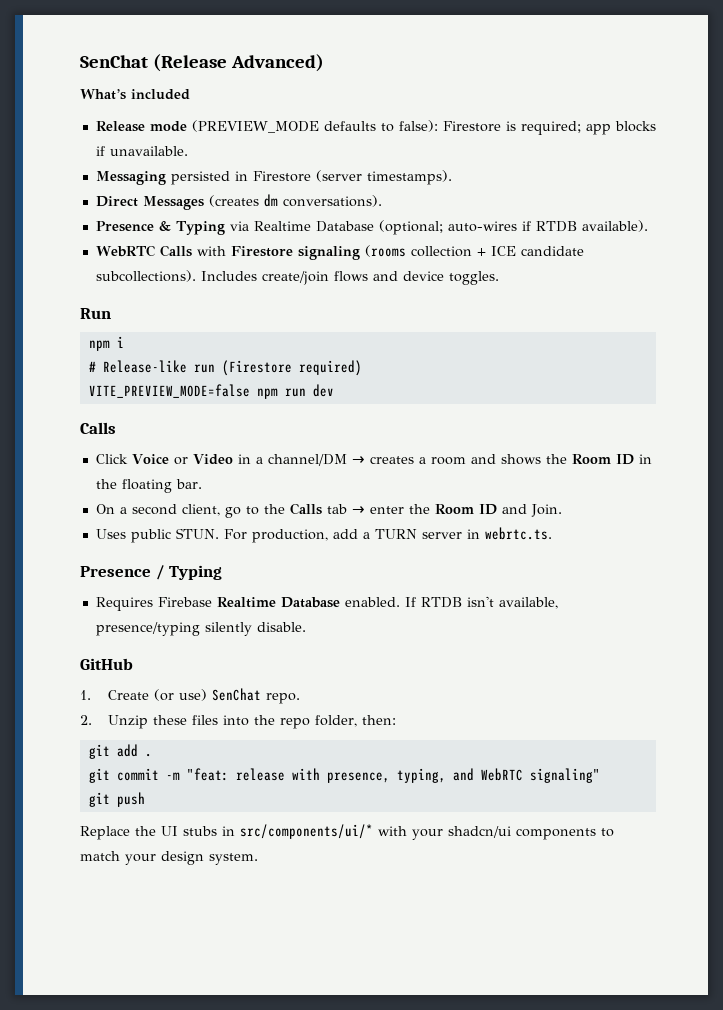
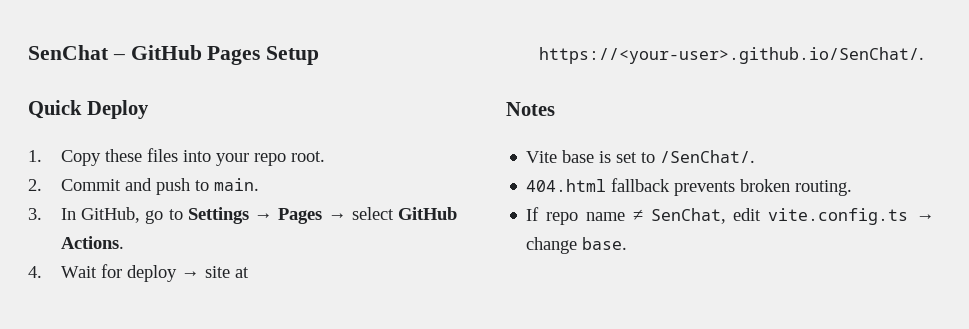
- SenChat (Release Advanced)
- What’s included
- Release mode (PREVIEW_MODE defaults to false): Firestore is required; app blocks if unavailable.
- Messaging persisted in Firestore (server timestamps).
- Direct Messages (creates dm conversations).
- Presence & Typing via Realtime Database (optional; auto-wires if RTDB available).
- WebRTC Calls with Firestore signaling (rooms collection + ICE candidate subcollections). Includes create/join flows and device toggles.
- Run
- npm i
- # Release-like run (Firestore required)
- VITE_PREVIEW_MODE=false npm run dev
- Calls
- Click Voice or Video in a channel/DM → creates a room and shows the Room ID in the floating bar.
- On a second client, go to the Calls tab → enter the Room ID and Join.
- Uses public STUN. For production, add a TURN server in webrtc.ts.
- Presence / Typing
- Requires Firebase Realtime Database enabled. If RTDB isn't available, presence/typing silently disable.
- GitHub
- 1. Create (or use) SenChat repo.
- 2. Unzip these files into the repo folder, then:
- git add .
- git commit -m "feat: release with presence, typing, and WebRTC signaling"
- git push
- Replace the UI stubs in src/components/ui/* with your shadcn/ui components to match your design system.
+ SenChat – GitHub Pages Setup
+ Quick Deploy
+ 1. Copy these files into your repo root.
+ 2. Commit and push to main.
+ 3. In GitHub, go to Settings → Pages → select GitHub Actions.
+ 4. Wait for deploy → site at https://<your-user>.github.io/SenChat/.
+ Notes
+ Vite base is set to /SenChat/.
+ 404.html fallback prevents broken routing.
+ If repo name ≠ SenChat, edit vite.config.ts → change base.

